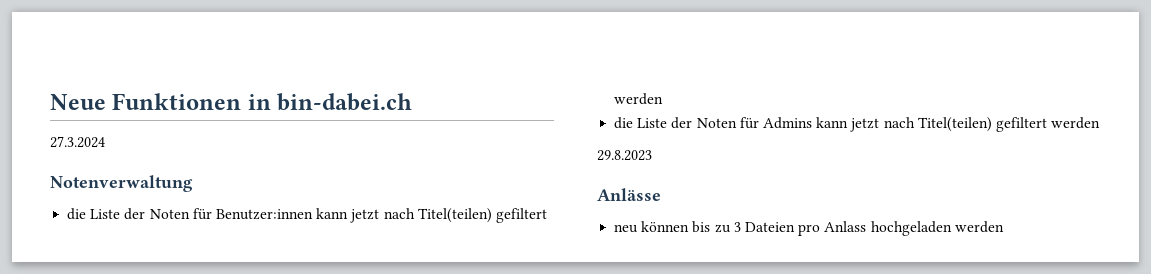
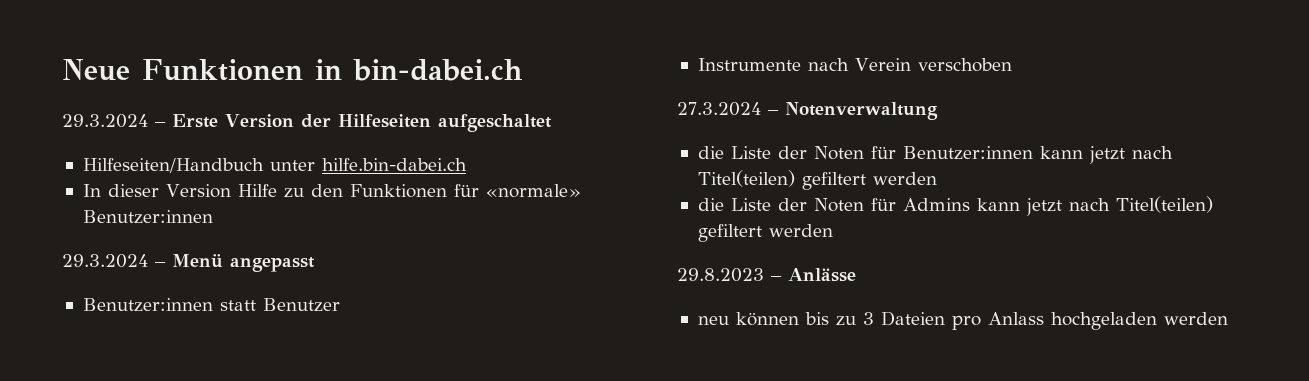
+ 29.3.2024 – Erste Version der Hilfeseiten aufgeschaltet
+ Hilfeseiten/Handbuch unter hilfe.bin-dabei.ch
+ In dieser Version Hilfe zu den Funktionen für «normale» Benutzer:innen
+ 29.3.2024 – Menü angepasst
+ Benutzer:innen statt Benutzer
+ Instrumente nach Verein verschoben
- 27.3.2024
- Notenverwaltung
+ 27.3.2024 – Notenverwaltung
- 29.8.2023
- Anlässe
+ 29.8.2023 – Anlässe

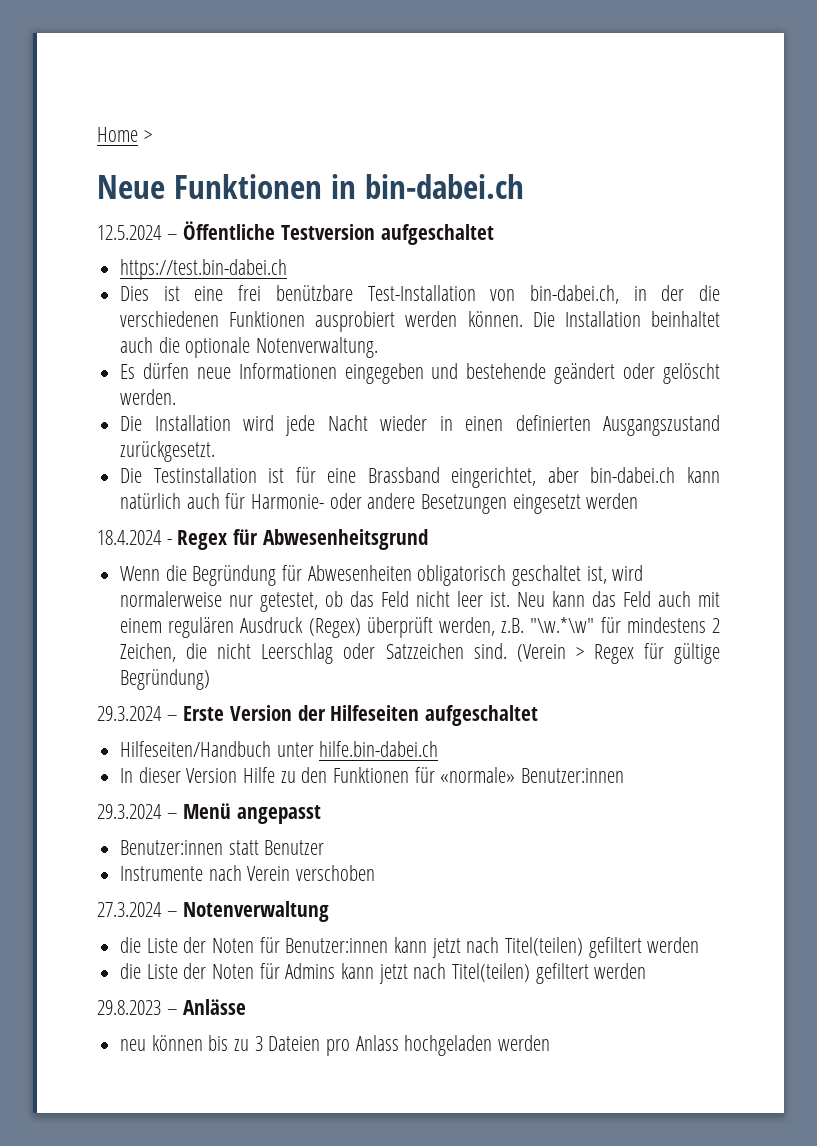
+ Home >
+ 12.5.2024 – Öffentliche Testversion aufgeschaltet
+ https://test.bin-dabei.ch
+ Dies ist eine frei benützbare Test-Installation von bin-dabei.ch, in der die verschiedenen Funktionen ausprobiert werden können. Die Installation beinhaltet auch die optionale Notenverwaltung.
+ Es dürfen neue Informationen eingegeben und bestehende geändert oder gelöscht werden.
+ Die Installation wird jede Nacht wieder in einen definierten Ausgangszustand zurückgesetzt.
+ Die Testinstallation ist für eine Brassband eingerichtet, aber bin-dabei.ch kann natürlich auch für Harmonie- oder andere Besetzungen eingesetzt werden
+ 18.4.2024 - Regex für Abwesenheitsgrund
+ Wenn die Begründung für Abwesenheiten obligatorisch geschaltet ist, wird normalerweise nur getestet, ob das Feld nicht leer ist. Neu kann das Feld auch mit einem regulären Ausdruck (Regex) überprüft werden, z.B. "\w.*\w" für mindestens 2 Zeichen, die nicht Leerschlag oder Satzzeichen sind. (Verein > Regex für gültige Begründung)

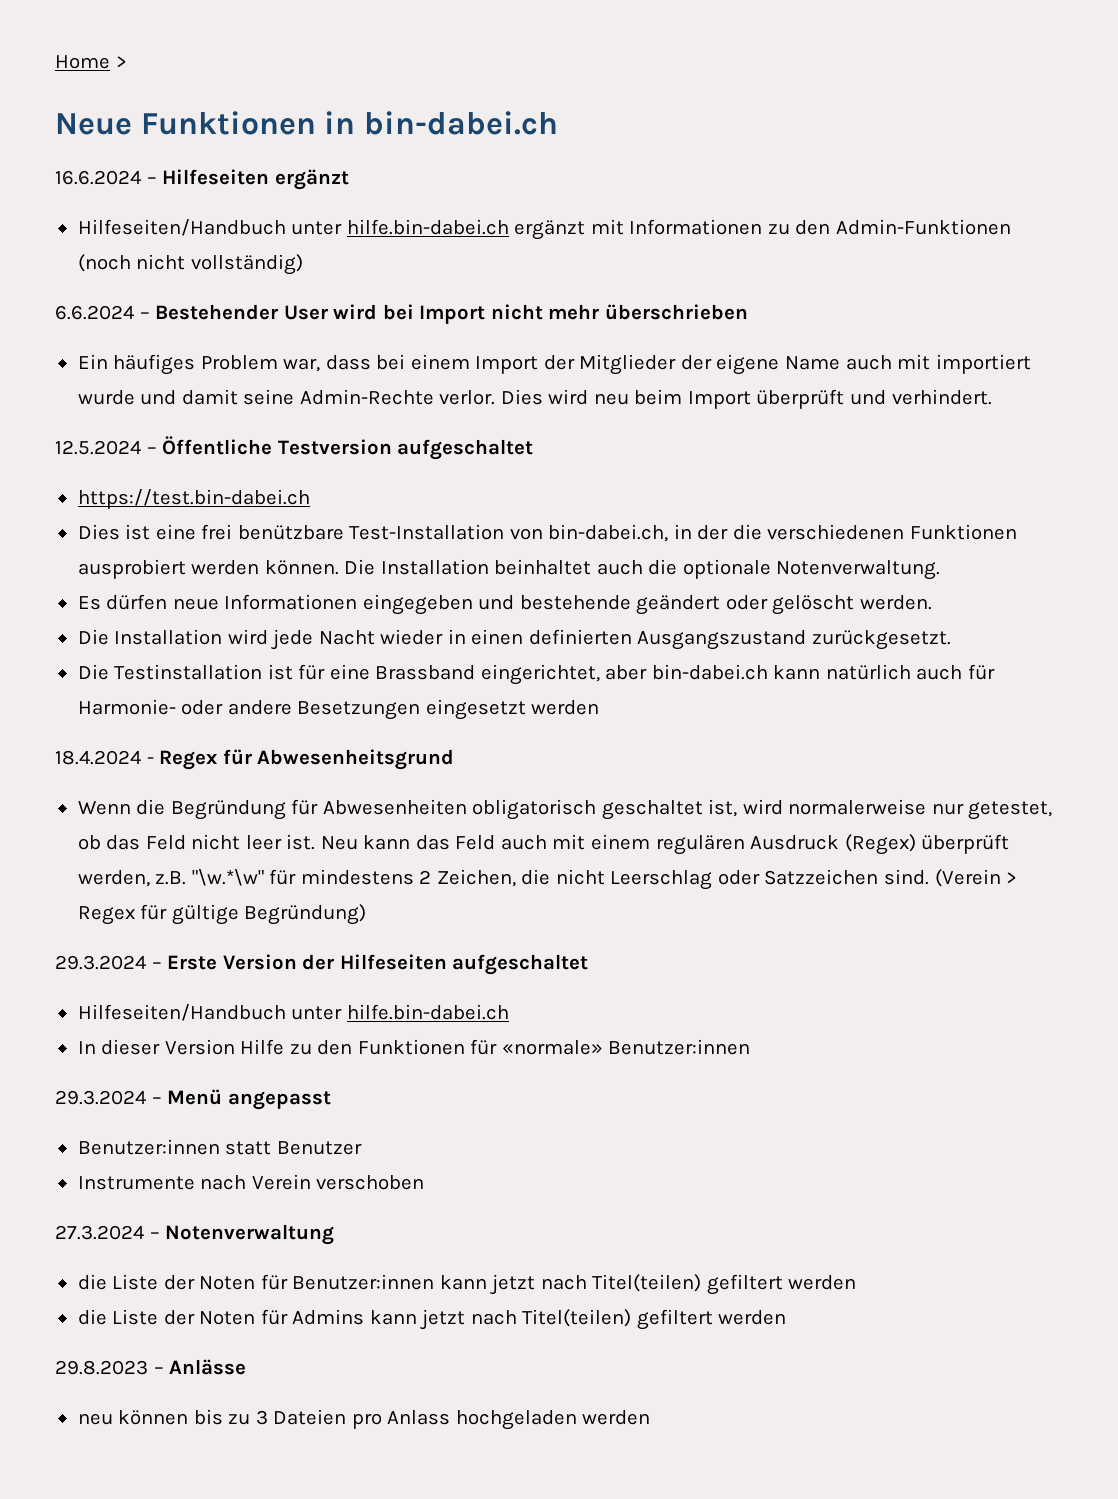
+ 16.6.2024 – Hilfeseiten ergänzt
+ Hilfeseiten/Handbuch unter hilfe.bin-dabei.ch ergänzt mit Informationen zu den Admin-Funktionen (noch nicht vollständig)
+ 6.6.2024 – Bestehender User wird bei Import nicht mehr überschrieben
+ Ein häufiges Problem war, dass bei einem Import der Mitglieder der eigene Name auch mit importiert wurde und damit seine Admin-Rechte verlor. Dies wird neu beim Import überprüft und verhindert.

